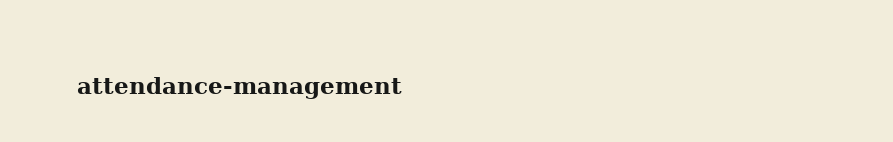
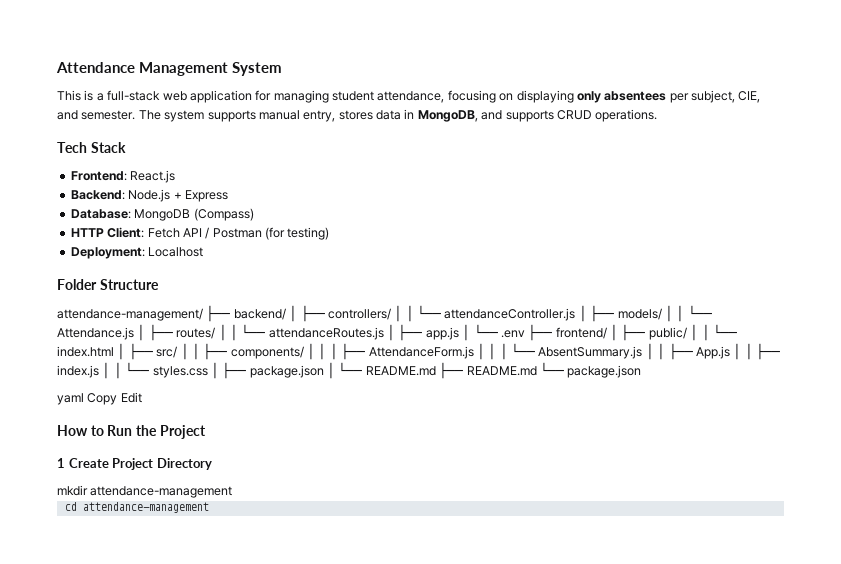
- attendance-management
+ Attendance Management System
+ This is a full-stack web application for managing student attendance, focusing on displaying only absentees per subject, CIE, and semester. The system supports manual entry, stores data in MongoDB, and supports CRUD operations.
+ Tech Stack
+ Frontend: React.js
+ Backend: Node.js + Express
+ Database: MongoDB (Compass)
+ HTTP Client: Fetch API / Postman (for testing)
+ Deployment: Localhost
+ Folder Structure
+ attendance-management/ ├── backend/ │ ├── controllers/ │ │ └── attendanceController.js │ ├── models/ │ │ └── Attendance.js │ ├── routes/ │ │ └── attendanceRoutes.js │ ├── app.js │ └── .env ├── frontend/ │ ├── public/ │ │ └── index.html │ ├── src/ │ │ ├── components/ │ │ │ ├── AttendanceForm.js │ │ │ └── AbsentSummary.js │ │ ├── App.js │ │ ├── index.js │ │ └── styles.css │ ├── package.json │ └── README.md ├── README.md └── package.json
+ yaml Copy Edit
+ How to Run the Project
+ 1 Create Project Directory
+ mkdir attendance-management
+ cd attendance-management

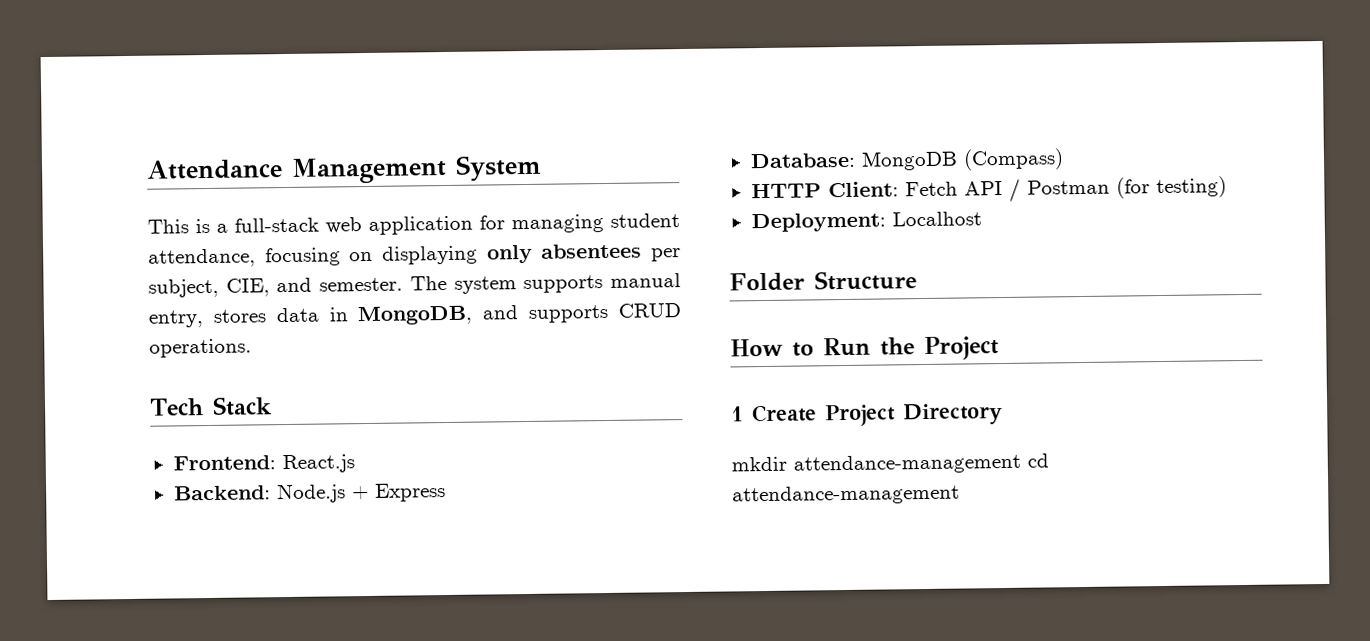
- attendance-management/ ├── backend/ │ ├── controllers/ │ │ └── attendanceController.js │ ├── models/ │ │ └── Attendance.js │ ├── routes/ │ │ └── attendanceRoutes.js │ ├── app.js │ └── .env ├── frontend/ │ ├── public/ │ │ └── index.html │ ├── src/ │ │ ├── components/ │ │ │ ├── AttendanceForm.js │ │ │ └── AbsentSummary.js │ │ ├── App.js │ │ ├── index.js │ │ └── styles.css │ ├── package.json │ └── README.md ├── README.md └── package.json
- yaml Copy Edit
- mkdir attendance-management
- cd attendance-management
+ mkdir attendance-management cd attendance-management

